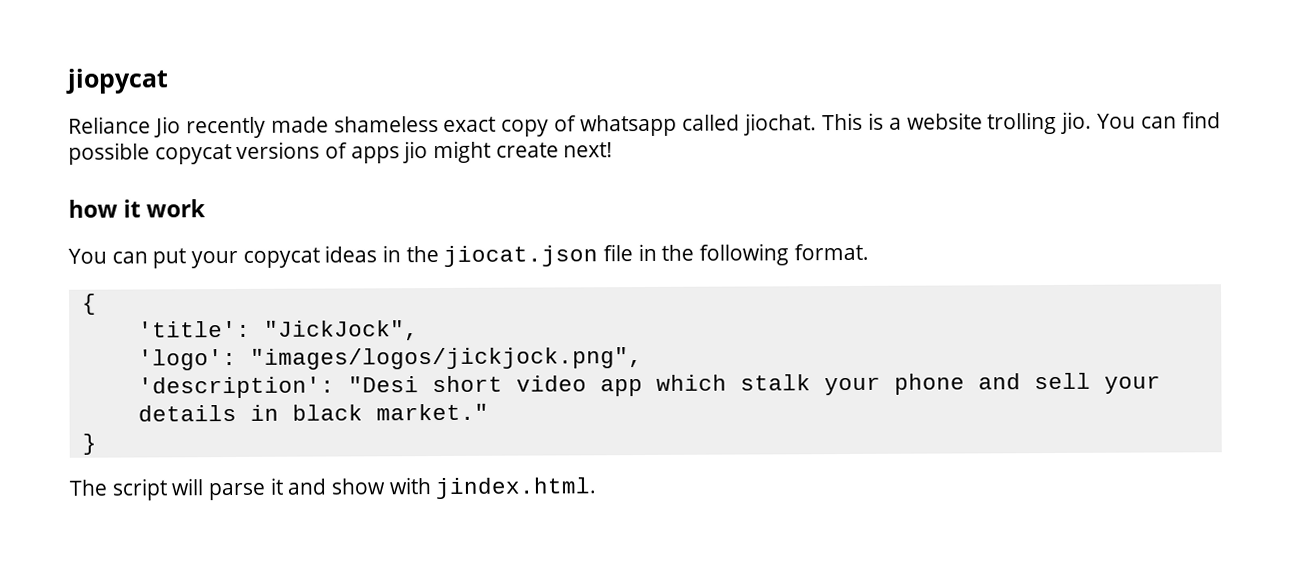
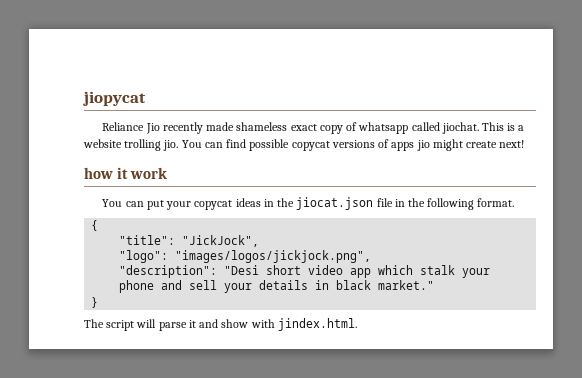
- 'title': "JickJock",
+ "title": "JickJock",
- 'logo': "images/logos/jickjock.png",
+ "logo": "images/logos/jickjock.png",
- 'description': "Desi short video app which stalk your phone and sell your details in black market."
+ "description": "Desi short video app which stalk your phone and sell your details in black market."

